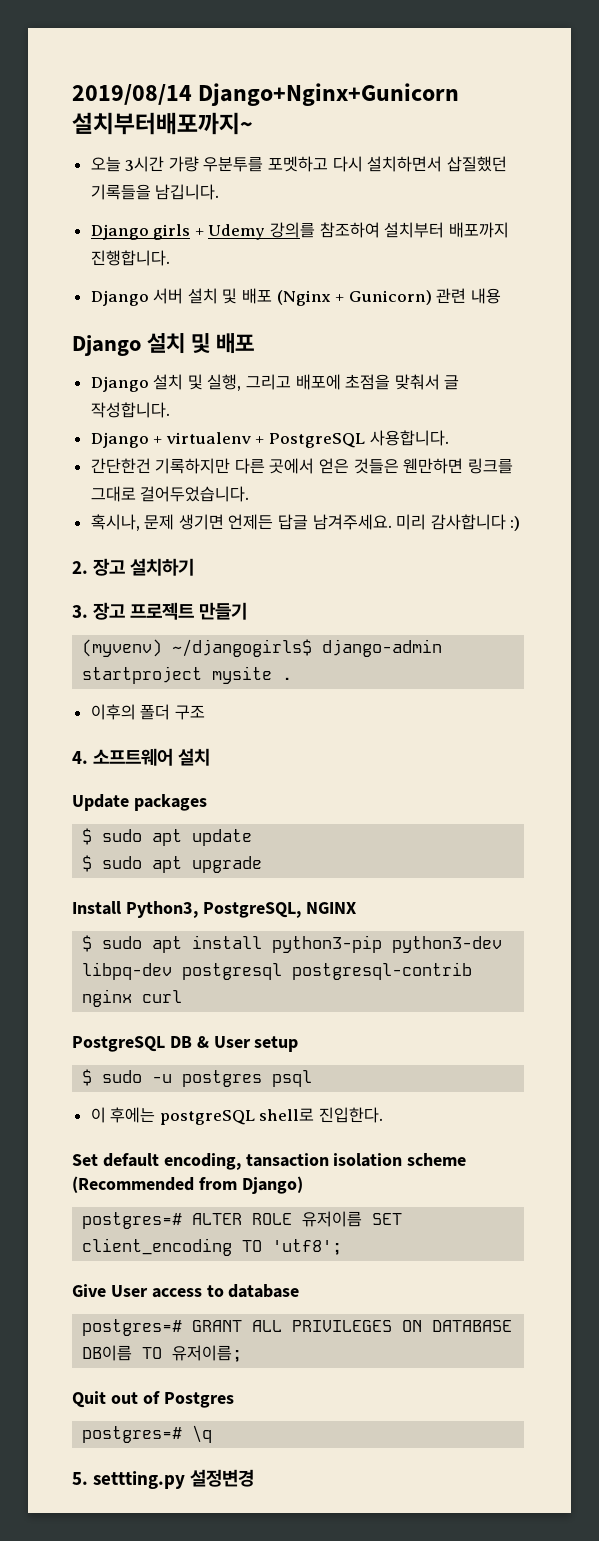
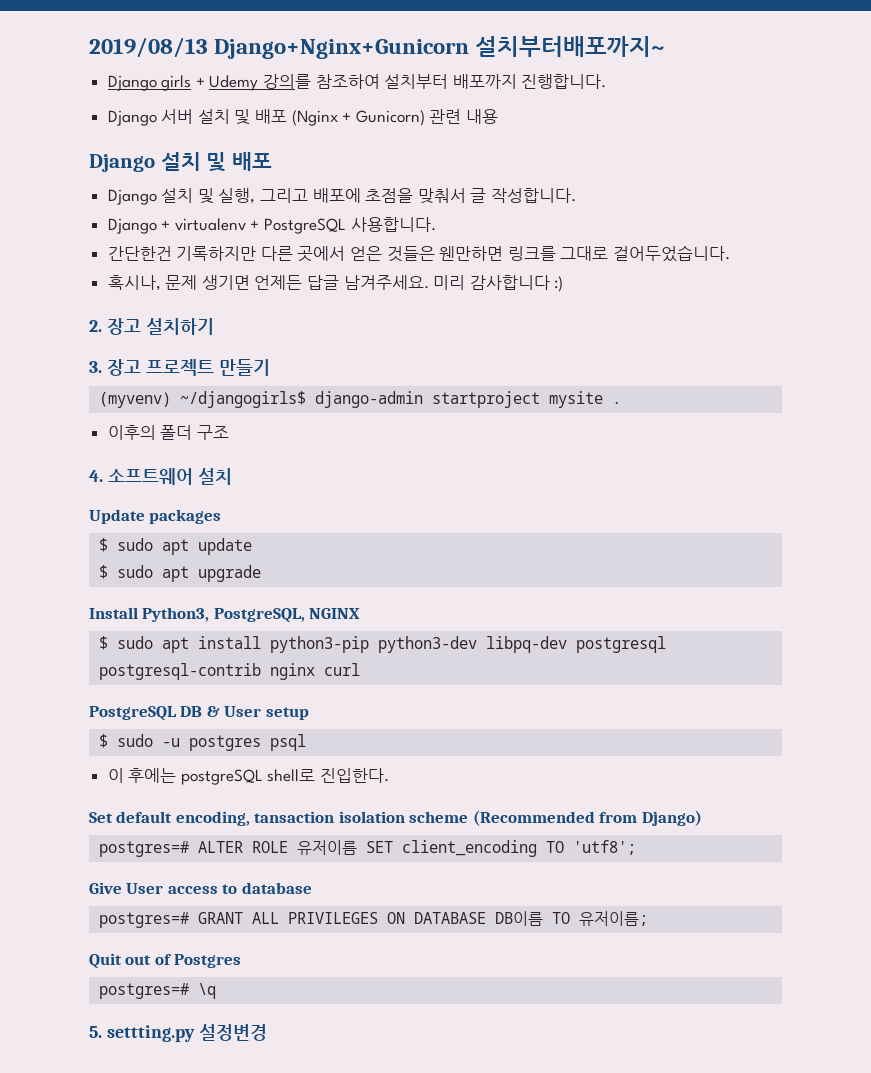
- 2019/08/14 Django+Nginx+Gunicorn 설치부터배포까지~
+ 2019/08/13 Django+Nginx+Gunicorn 설치부터배포까지~
- 오늘 3시간 가량 우분투를 포멧하고 다시 설치하면서 삽질했던 기록들을 남깁니다.

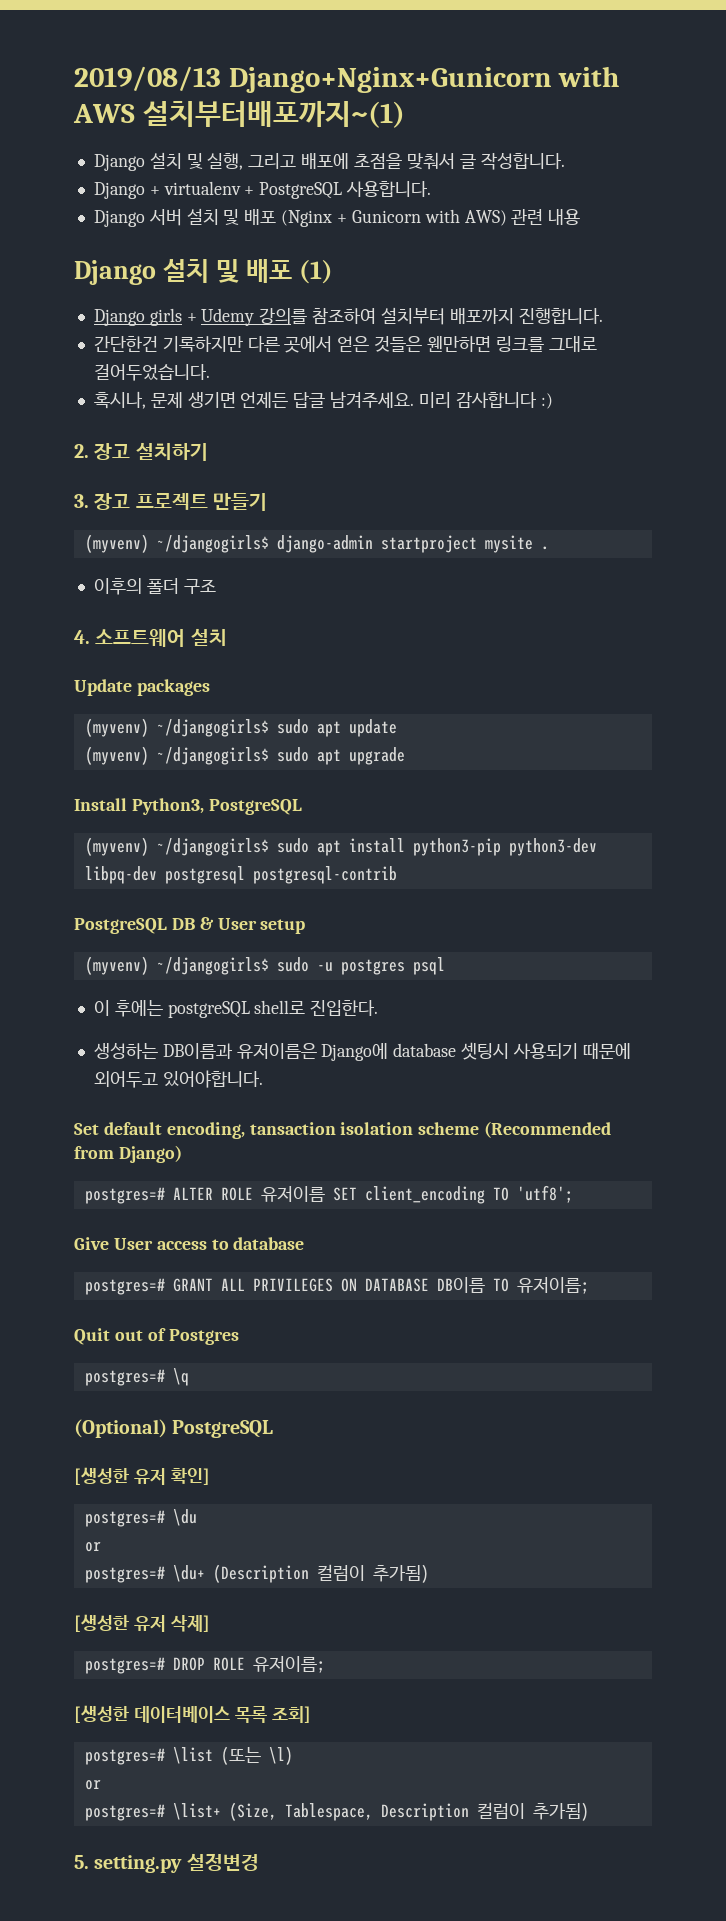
- 2019/08/13 Django+Nginx+Gunicorn 설치부터배포까지~
- Django girls + Udemy 강의를 참조하여 설치부터 배포까지 진행합니다.
- Django 서버 설치 및 배포 (Nginx + Gunicorn) 관련 내용
- Django 설치 및 배포
+ 2019/08/13 Django+Nginx+Gunicorn with AWS 설치부터배포까지~(1)
+ Django 서버 설치 및 배포 (Nginx + Gunicorn with AWS) 관련 내용
+ Django 설치 및 배포 (1)
+ Django girls + Udemy 강의를 참조하여 설치부터 배포까지 진행합니다.
- $ sudo apt update
+ (myvenv) ~/djangogirls$ sudo apt update
- $ sudo apt upgrade
+ (myvenv) ~/djangogirls$ sudo apt upgrade
- Install Python3, PostgreSQL, NGINX
- $ sudo apt install python3-pip python3-dev libpq-dev postgresql postgresql-contrib nginx curl
+ Install Python3, PostgreSQL
+ (myvenv) ~/djangogirls$ sudo apt install python3-pip python3-dev libpq-dev postgresql postgresql-contrib
- $ sudo -u postgres psql
+ (myvenv) ~/djangogirls$ sudo -u postgres psql
+ 생성하는 DB이름과 유저이름은 Django에 database 셋팅시 사용되기 때문에 외어두고 있어야합니다.
+ (Optional) PostgreSQL
+ [생성한 유저 확인]
+ postgres=# \du
+ or
+ postgres=# \du+ (Description 컬럼이 추가됨)
+ [생성한 유저 삭제]
+ postgres=# DROP ROLE 유저이름;
+ [생성한 데이터베이스 목록 조회]
+ postgres=# \list (또는 \l)
+ or
+ postgres=# \list+ (Size, Tablespace, Description 컬럼이 추가됨)
- 5. settting.py 설정변경
+ 5. setting.py 설정변경

